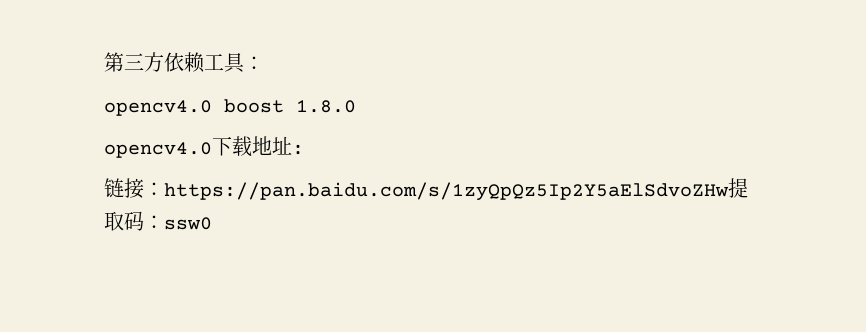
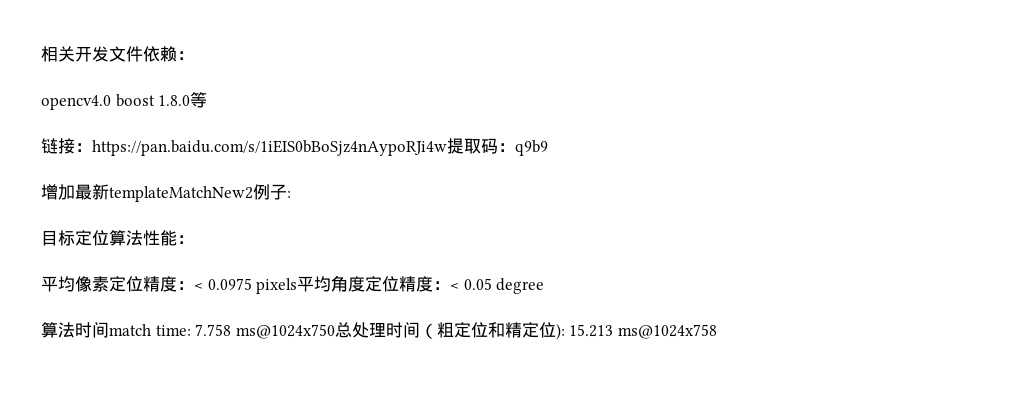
- 第三方依赖工具：
+ 相关开发文件依赖：
- opencv4.0 boost 1.8.0
- opencv4.0下载地址:
+ opencv4.0 boost 1.8.0等
- 链接：https://pan.baidu.com/s/1zyQpQz5Ip2Y5aElSdvoZHw提取码：ssw0
+ 链接：https://pan.baidu.com/s/1iEIS0bBoSjz4nAypoRJi4w提取码：q9b9
+ 增加最新templateMatchNew2例子:
+ 目标定位算法性能：
+ 平均像素定位精度：< 0.0975 pixels平均角度定位精度：< 0.05 degree
+ 算法时间match time: 7.758 ms@1024x750总处理时间（粗定位和精定位): 15.213 ms@1024x758

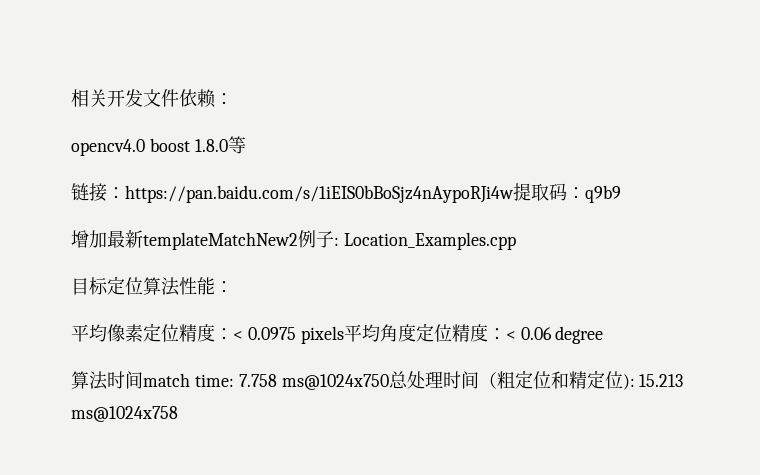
- 增加最新templateMatchNew2例子:
+ 增加最新templateMatchNew2例子: Location_Examples.cpp
- 平均像素定位精度：< 0.0975 pixels平均角度定位精度：< 0.05 degree
+ 平均像素定位精度：< 0.0975 pixels平均角度定位精度：< 0.06 degree

